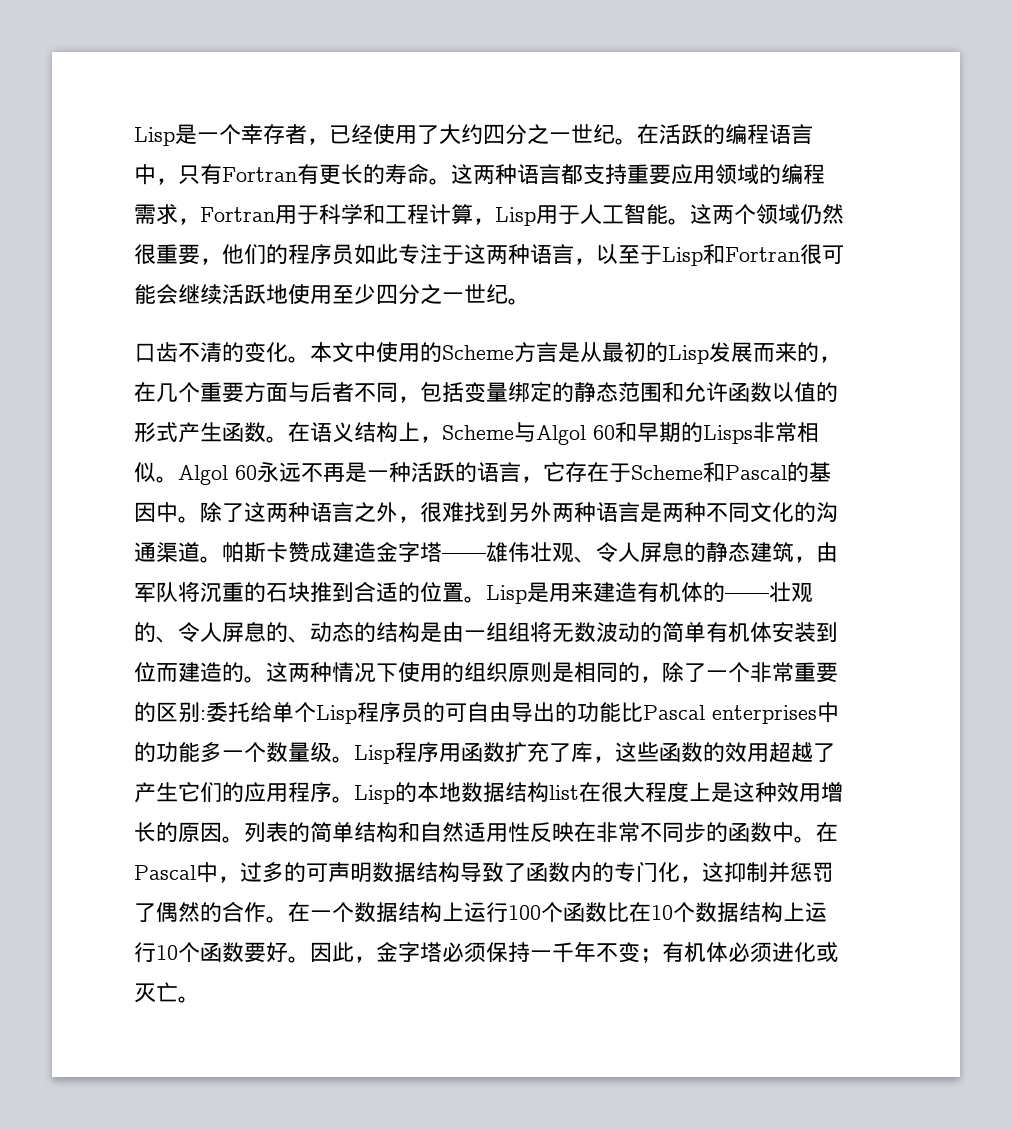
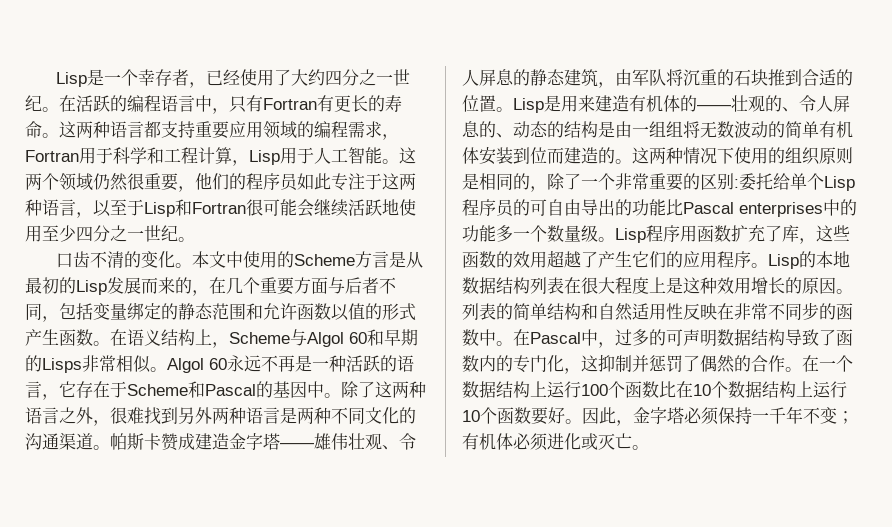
- Lisp的本地数据结构list在很大程度上是这种效用增长的原因。
+ Lisp的本地数据结构列表在很大程度上是这种效用增长的原因。

